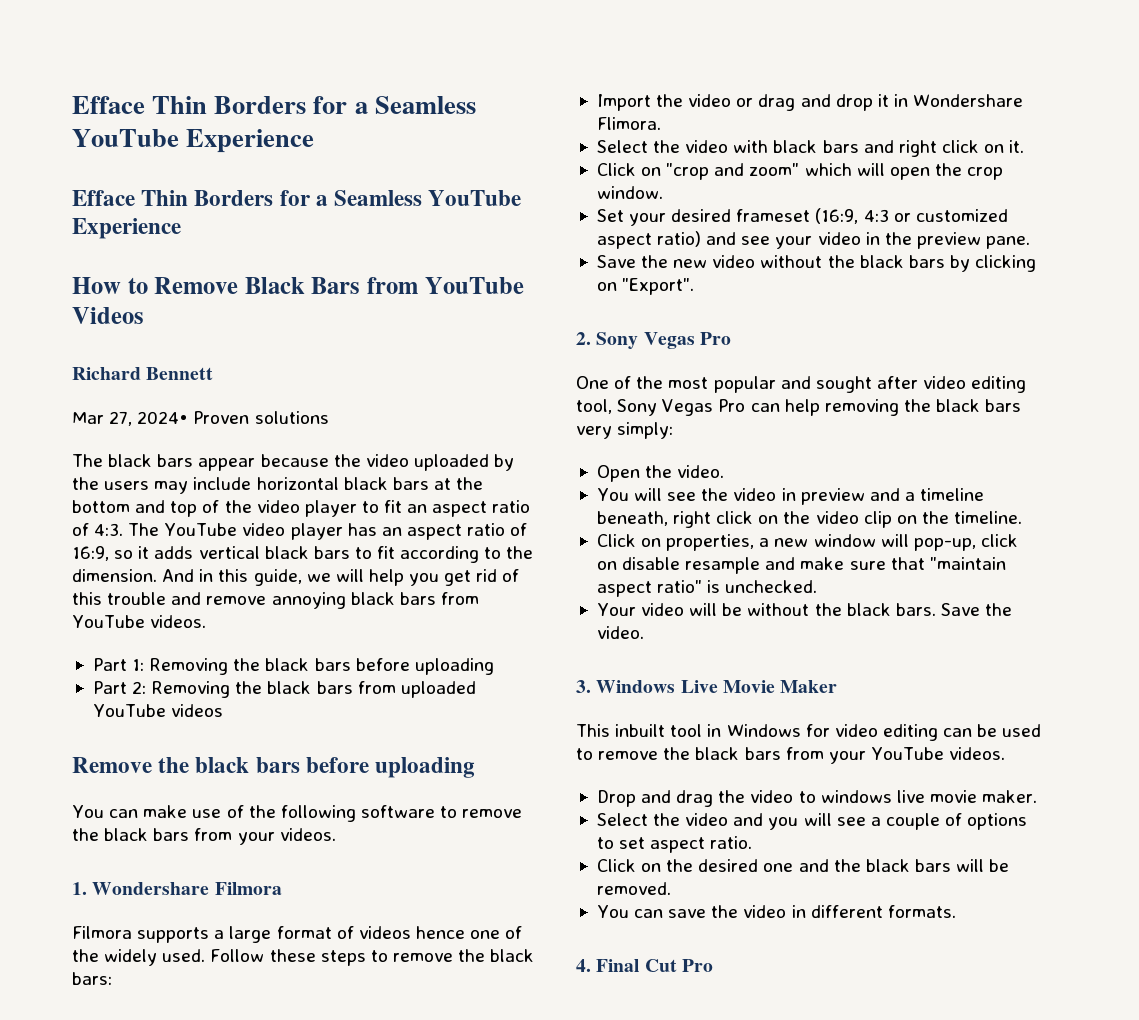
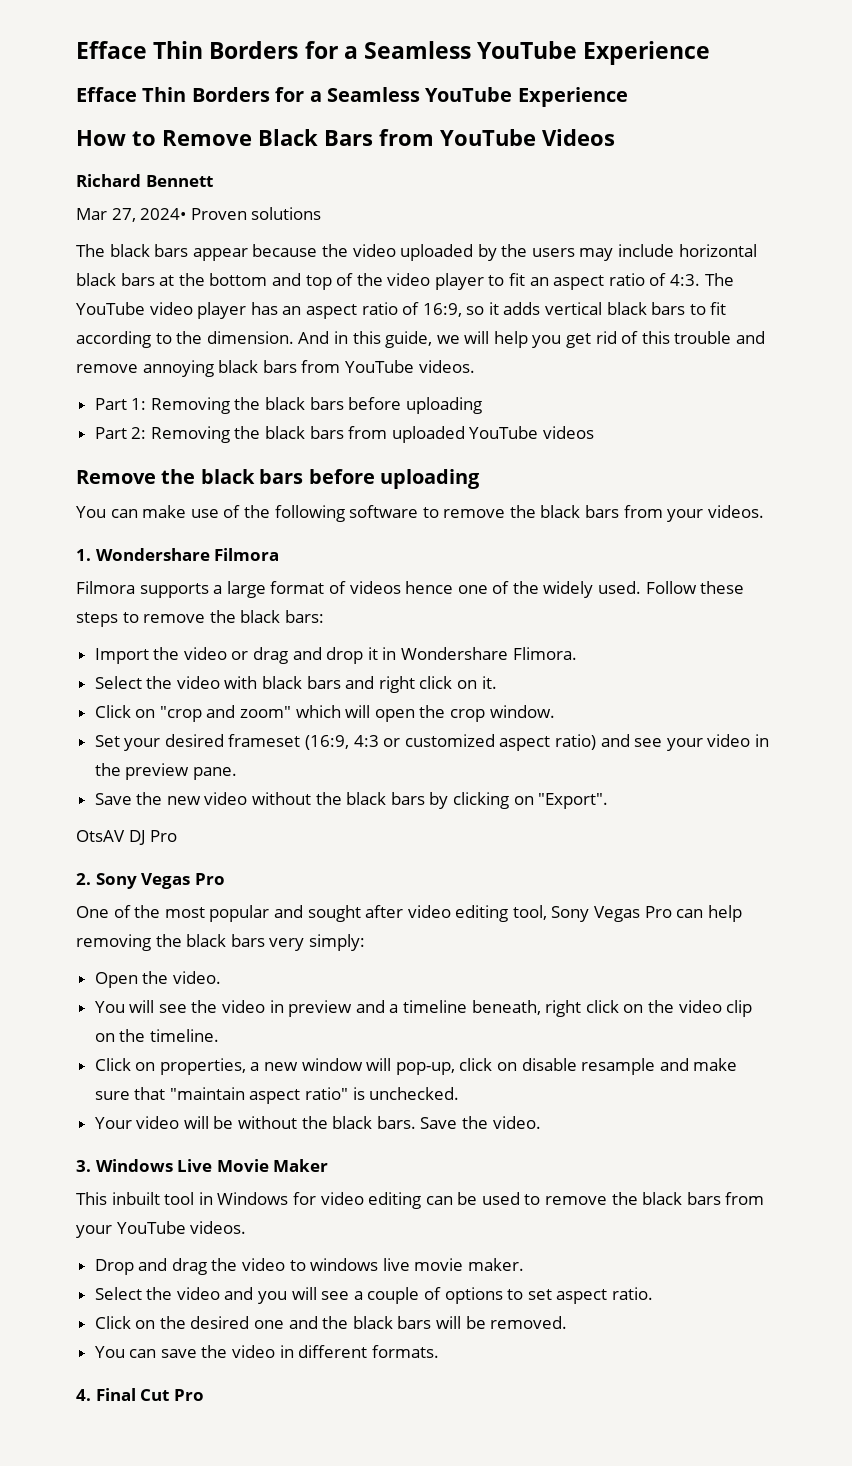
+ OtsAV DJ Pro

